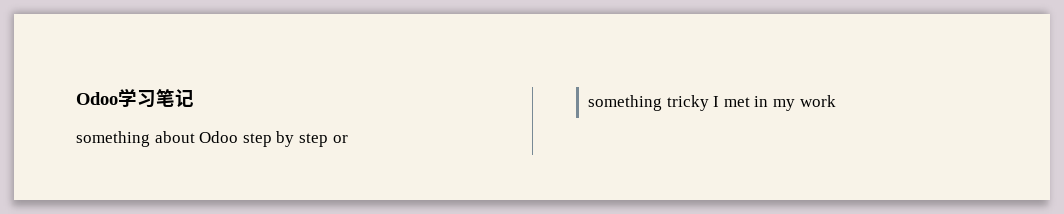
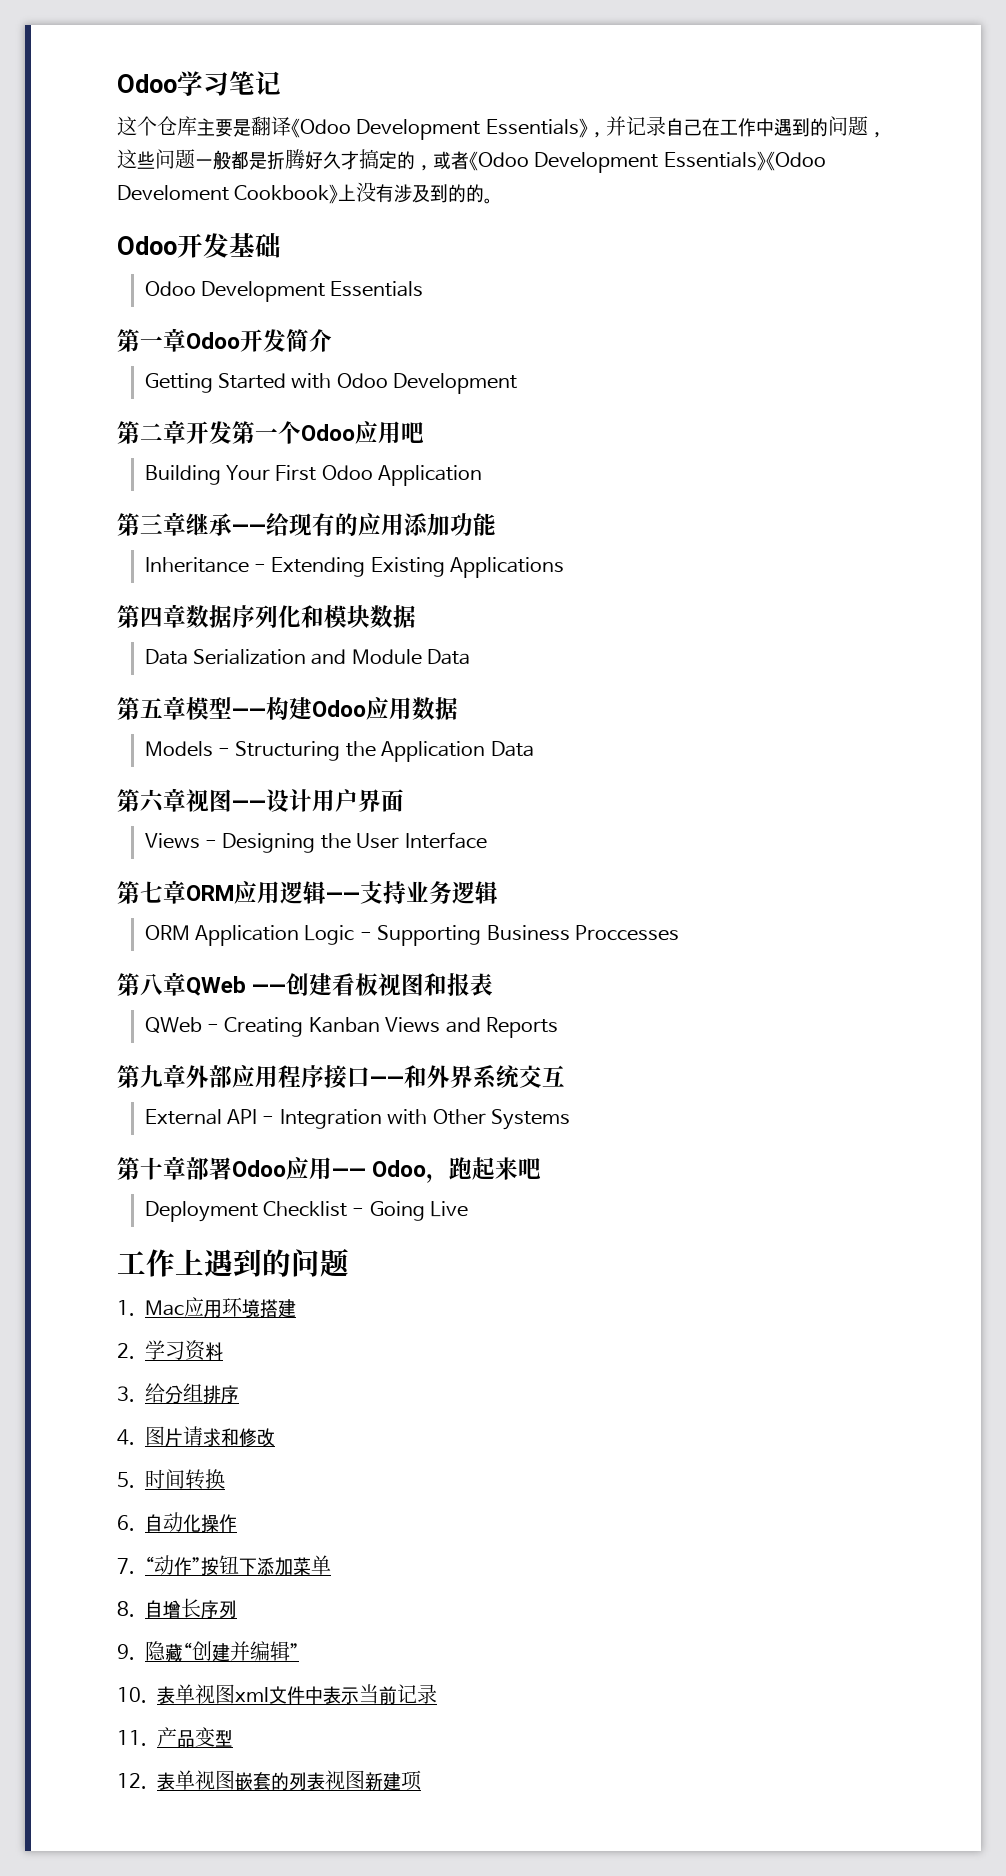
- something about Odoo step by step or
- something tricky I met in my work
+ 这个仓库主要是翻译《Odoo Development Essentials》，并记录自己在工作中遇到的问题，这些问题一般都是折腾好久才搞定的，或者《Odoo Development Essentials》《Odoo Develoment Cookbook》上没有涉及到的的。
+ Odoo开发基础
+ Odoo Development Essentials
+ 第一章Odoo开发简介
+ Getting Started with Odoo Development
+ 第二章开发第一个Odoo应用吧
+ Building Your First Odoo Application
+ 第三章继承——给现有的应用添加功能
+ Inheritance - Extending Existing Applications
+ 第四章数据序列化和模块数据
+ Data Serialization and Module Data
+ 第五章模型——构建Odoo应用数据
+ Models - Structuring the Application Data
+ 第六章视图——设计用户界面
+ Views - Designing the User Interface
+ 第七章ORM应用逻辑——支持业务逻辑
+ ORM Application Logic - Supporting Business Proccesses
+ 第八章QWeb ——创建看板视图和报表
+ QWeb - Creating Kanban Views and Reports
+ 第九章外部应用程序接口——和外界系统交互
+ External API - Integration with Other Systems
+ 第十章部署Odoo应用—— Odoo，跑起来吧
+ Deployment Checklist - Going Live
+ 工作上遇到的问题
+ 1. Mac应用环境搭建
+ 2.学习资料
+ 3.给分组排序
+ 4.图片请求和修改
+ 5.时间转换
+ 6.自动化操作
+ 7. “动作”按钮下添加菜单
+ 8.自增长序列
+ 9.隐藏“创建并编辑”
+ 10.表单视图xml文件中表示当前记录
+ 11.产品变型
+ 12.表单视图嵌套的列表视图新建项

